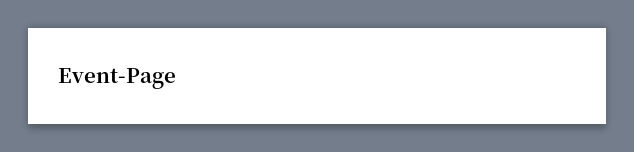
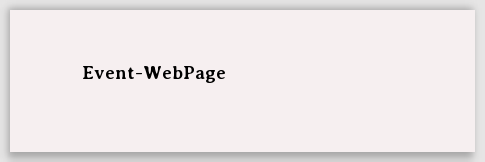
- Event-Page
+ Event-WebPage

